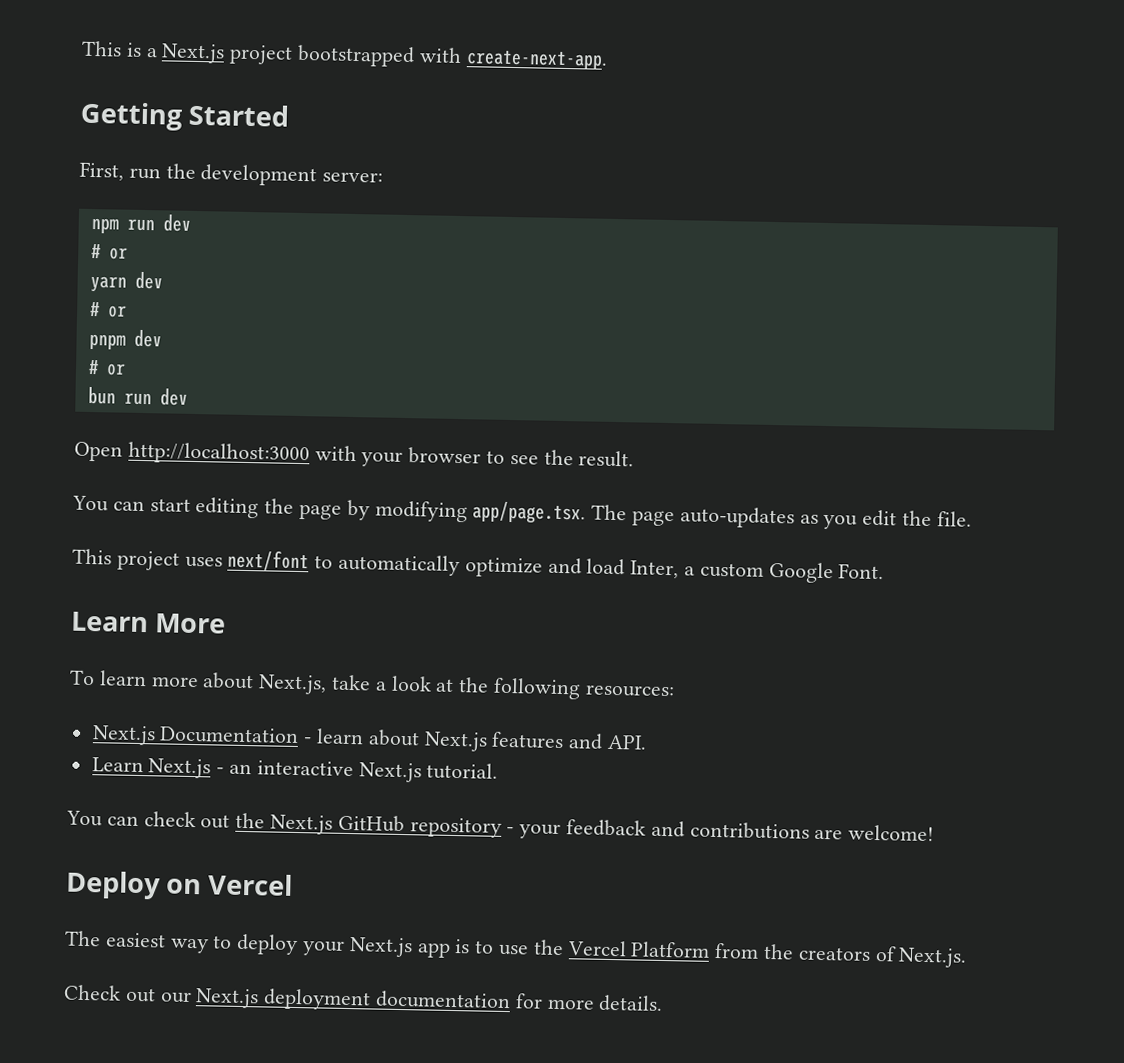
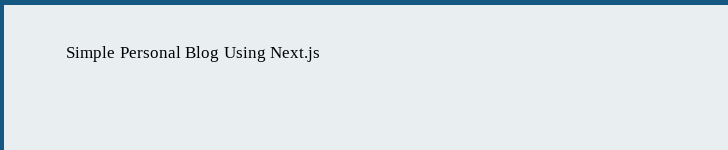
- This is a Next.js project bootstrapped with create-next-app.
- Getting Started
- First, run the development server:
- npm run dev
- # or
- yarn dev
- # or
- pnpm dev
- # or
- bun run dev
- Open http://localhost:3000 with your browser to see the result.
- You can start editing the page by modifying app/page.tsx. The page auto-updates as you edit the file.
- This project uses next/font to automatically optimize and load Inter, a custom Google Font.
- Learn More
- To learn more about Next.js, take a look at the following resources:
- Next.js Documentation - learn about Next.js features and API.
- Learn Next.js - an interactive Next.js tutorial.
- You can check out the Next.js GitHub repository - your feedback and contributions are welcome!
- Deploy on Vercel
- The easiest way to deploy your Next.js app is to use the Vercel Platform from the creators of Next.js.
- Check out our Next.js deployment documentation for more details.
+ Simple Personal Blog Using Next.js

